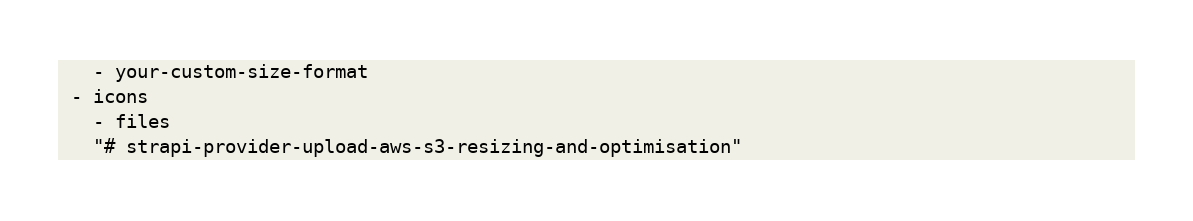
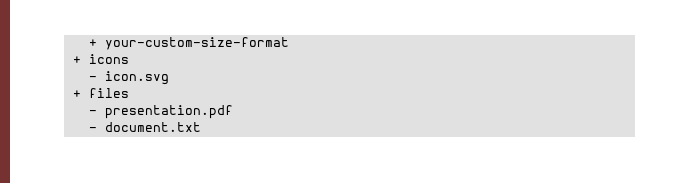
- - your-custom-size-format
+ + your-custom-size-format
- - icons
+ + icons
- - files
+ - icon.svg
+ + files
- "# strapi-provider-upload-aws-s3-resizing-and-optimisation"
+ - presentation.pdf
+ - document.txt

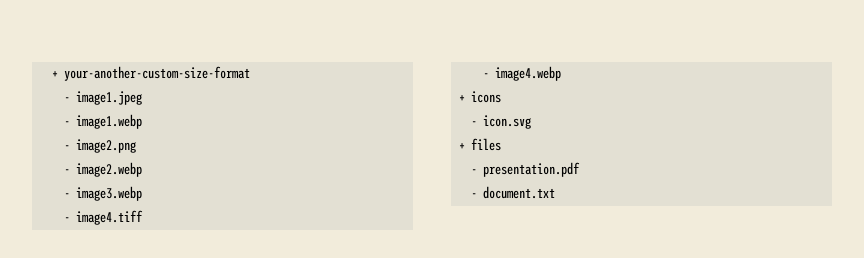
- + your-custom-size-format
+ + your-another-custom-size-format
+ - image1.jpeg
+ - image1.webp
+ - image2.png
+ - image2.webp
+ - image3.webp
+ - image4.tiff
+ - image4.webp

